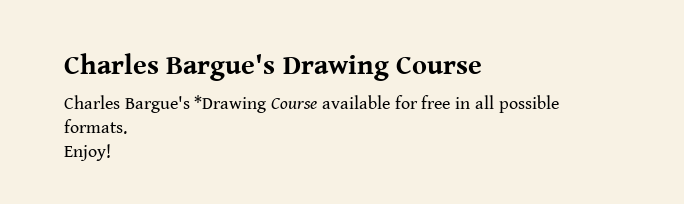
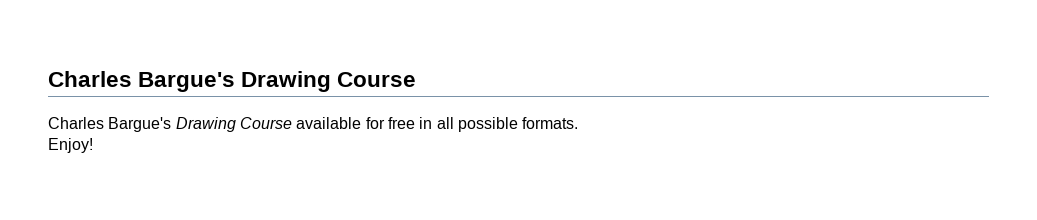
- Charles Bargue's *Drawing Course available for free in all possible formats.
+ Charles Bargue's Drawing Course available for free in all possible formats.

